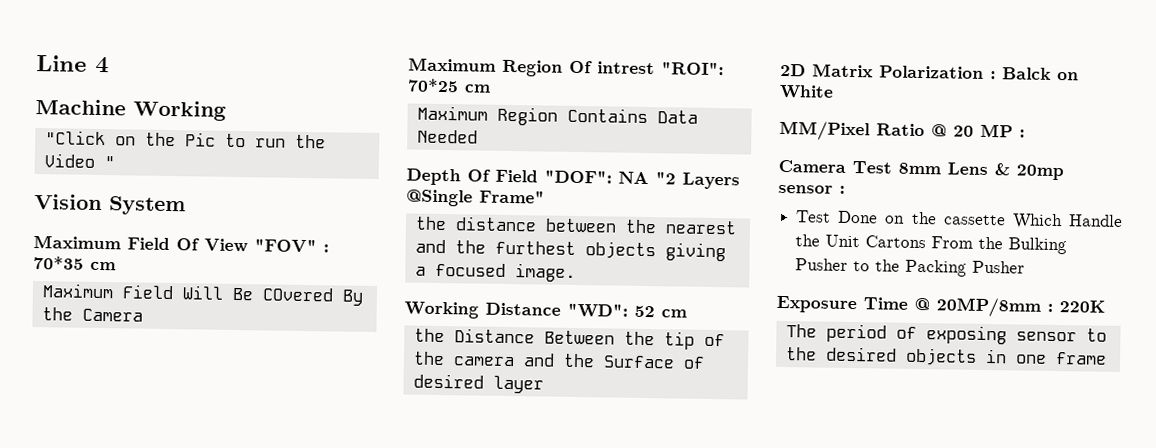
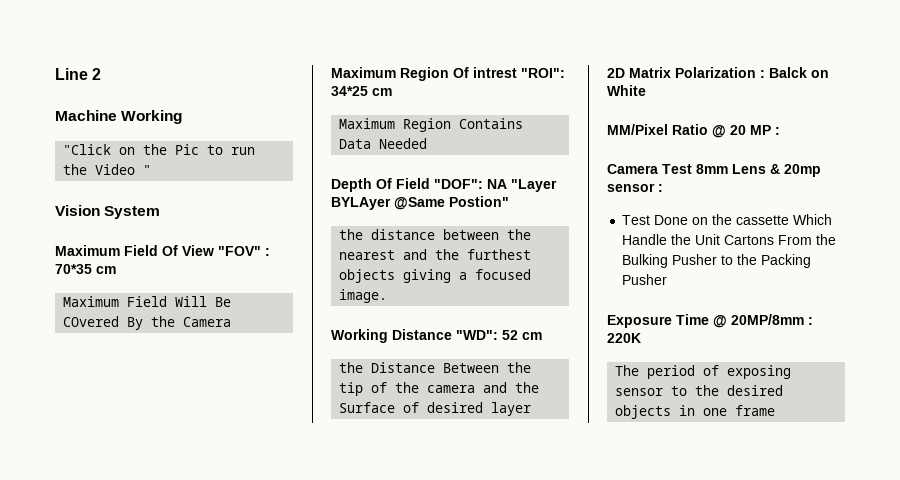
- Line 4
+ Line 2
- Maximum Region Of intrest "ROI": 70*25 cm
+ Maximum Region Of intrest "ROI": 34*25 cm
- Depth Of Field "DOF": NA "2 Layers @Single Frame"
+ Depth Of Field "DOF": NA "Layer BYLAyer @Same Postion"

